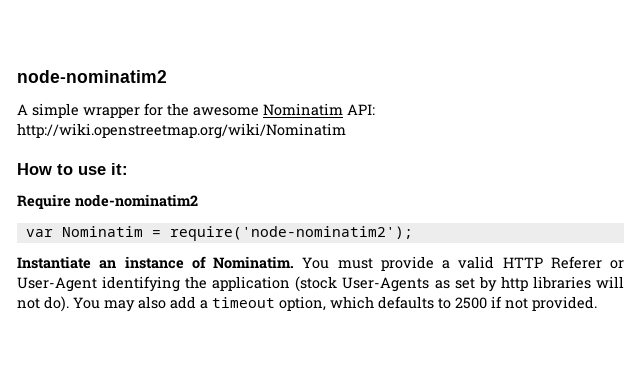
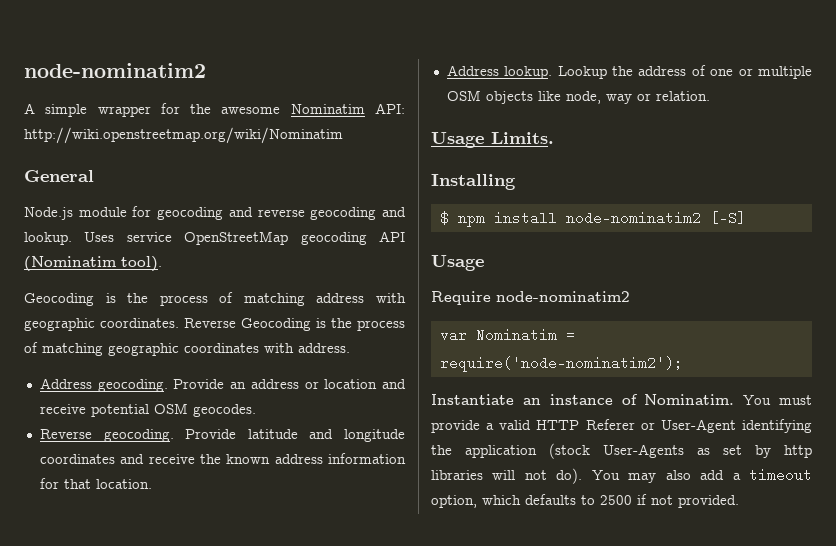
- How to use it:
+ General
+ Node.js module for geocoding and reverse geocoding and lookup. Uses service OpenStreetMap geocoding API (Nominatim tool).
+ Geocoding is the process of matching address with geographic coordinates. Reverse Geocoding is the process of matching geographic coordinates with address.
+ Address geocoding. Provide an address or location and receive potential OSM geocodes.
+ Reverse geocoding. Provide latitude and longitude coordinates and receive the known address information for that location.
+ Address lookup. Lookup the address of one or multiple OSM objects like node, way or relation.
+ Usage Limits.
+ Installing
+ $ npm install node-nominatim2 [-S]
+ Usage

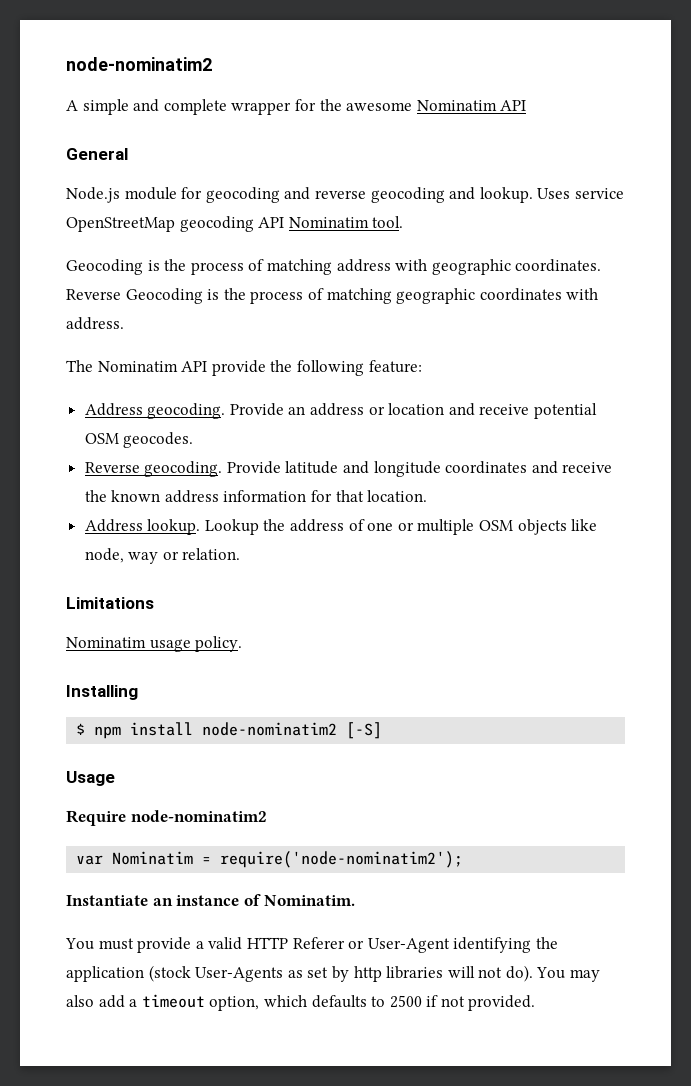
- A simple wrapper for the awesome Nominatim API: http://wiki.openstreetmap.org/wiki/Nominatim
+ A simple and complete wrapper for the awesome Nominatim API
- Uses service OpenStreetMap geocoding API (Nominatim tool).
+ Uses service OpenStreetMap geocoding API Nominatim tool.
+ The Nominatim API provide the following feature:
- Usage Limits.
+ Limitations
+ Nominatim usage policy.
- Instantiate an instance of Nominatim. You must provide a valid HTTP Referer or User-Agent identifying the application (stock User-Agents as set by http libraries will not do).
+ Instantiate an instance of Nominatim.
+ You must provide a valid HTTP Referer or User-Agent identifying the application (stock User-Agents as set by http libraries will not do).

